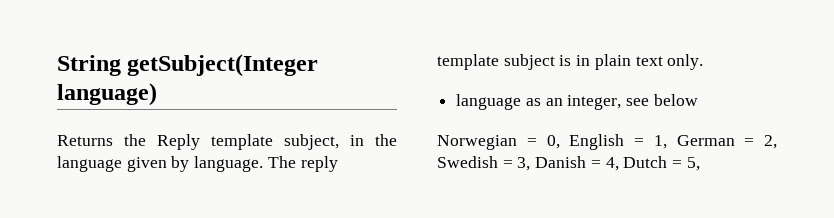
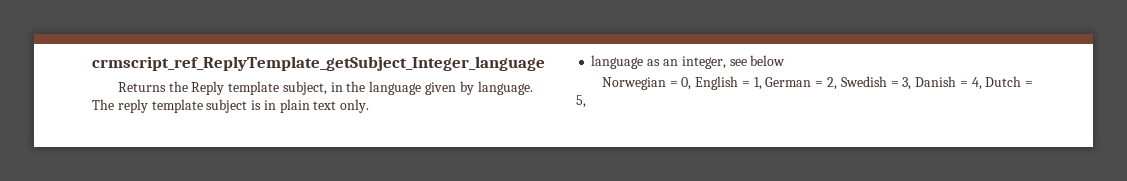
- String getSubject(Integer language)
+ crmscript_ref_ReplyTemplate_getSubject_Integer_language

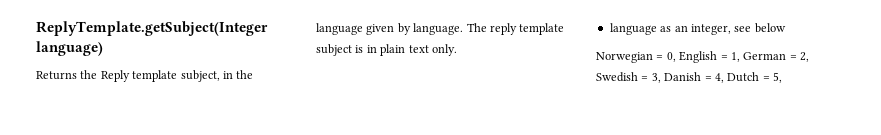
- crmscript_ref_ReplyTemplate_getSubject_Integer_language
+ ReplyTemplate.getSubject(Integer language)

